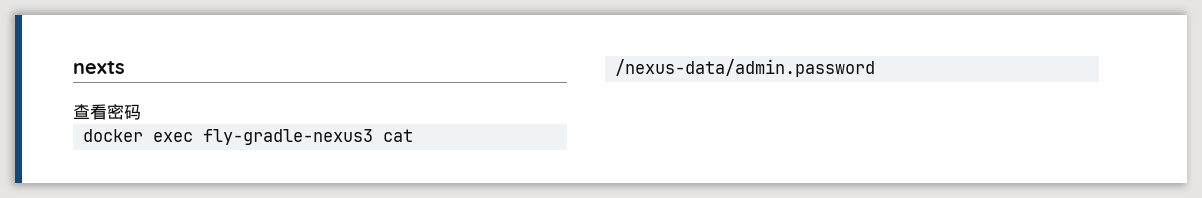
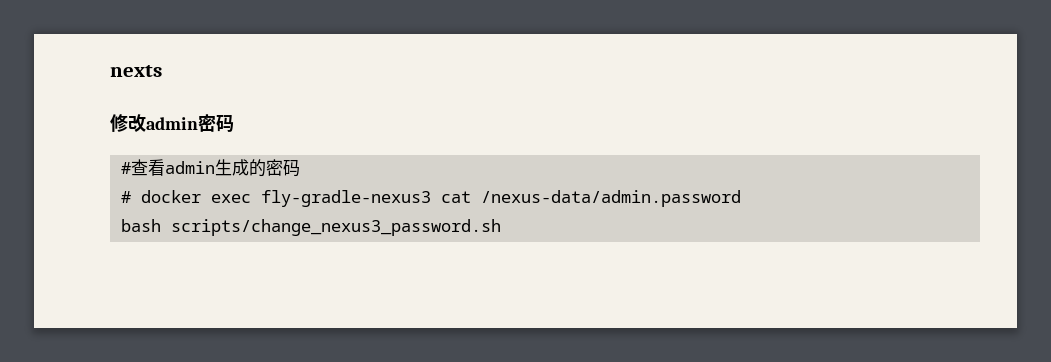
- 查看密码
- docker exec fly-gradle-nexus3 cat /nexus-data/admin.password
+ 修改admin密码
+ #查看admin生成的密码
+ # docker exec fly-gradle-nexus3 cat /nexus-data/admin.password
+ bash scripts/change_nexus3_password.sh

